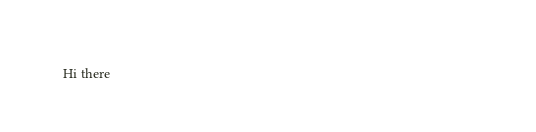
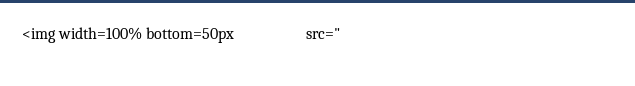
- Hi there
+ <img width=100% bottom=50px src="

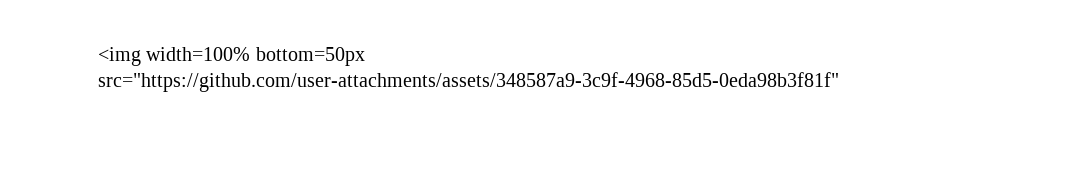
- <img width=100% bottom=50px src="
+ <img width=100% bottom=50px src="https://github.com/user-attachments/assets/348587a9-3c9f-4968-85d5-0eda98b3f81f"

